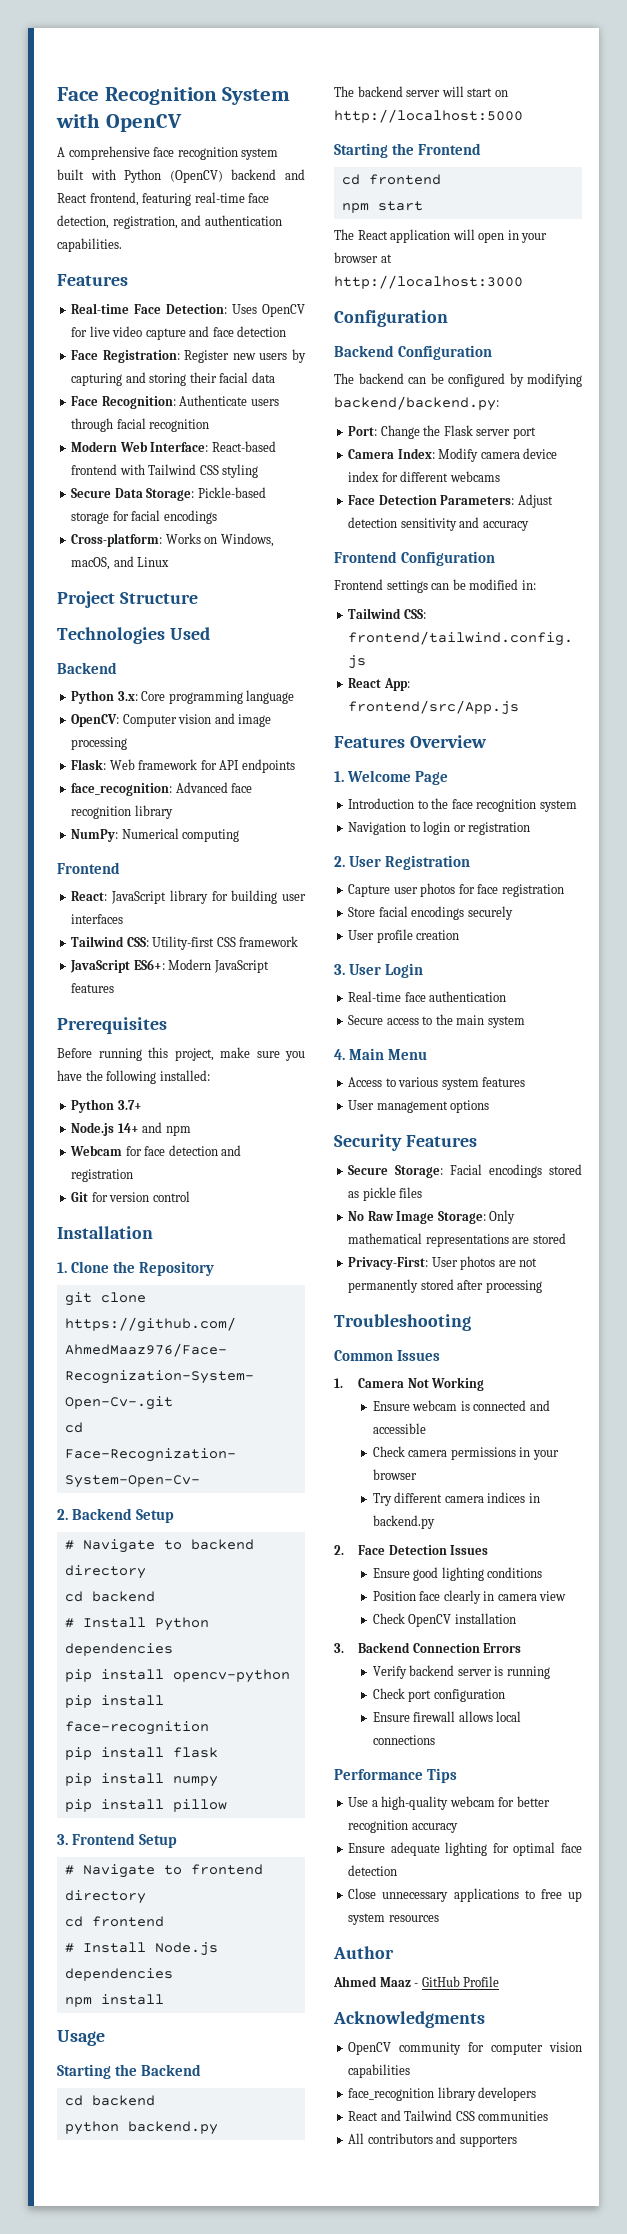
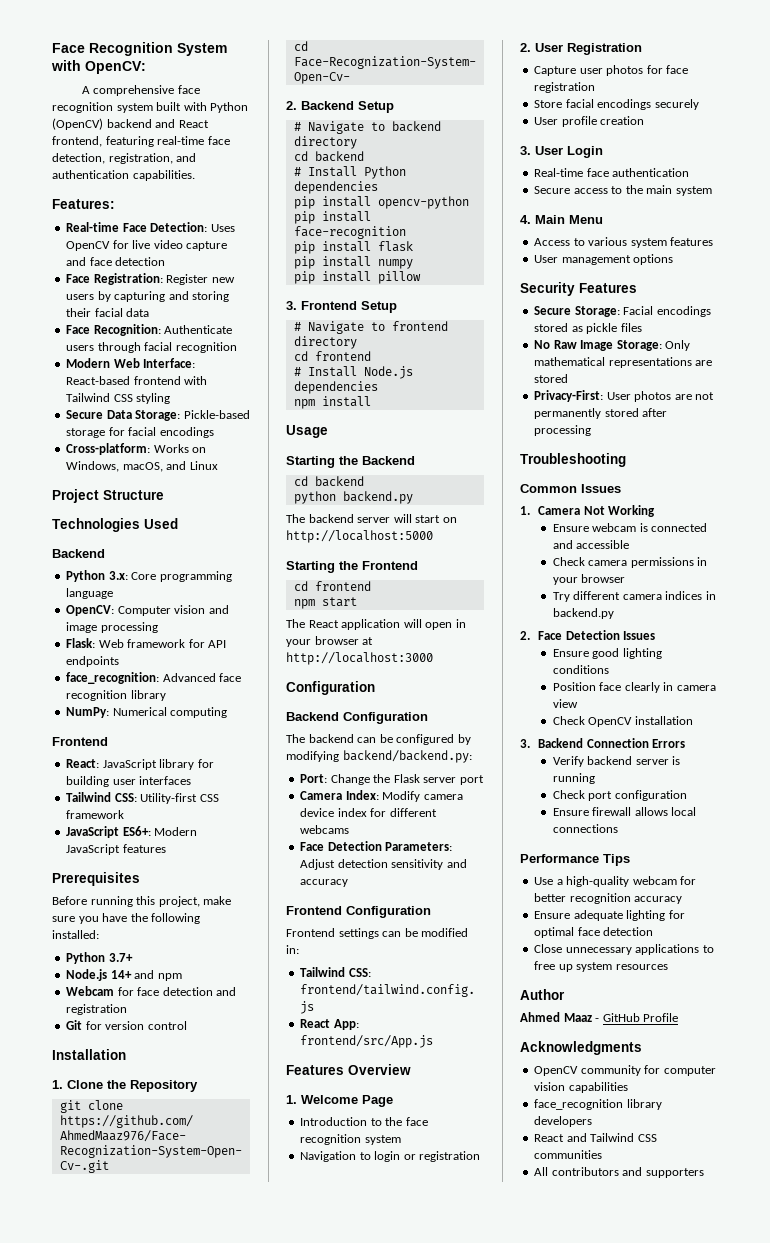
- Face Recognition System with OpenCV
+ Face Recognition System with OpenCV:
  A comprehensive face recognition system built with Python (OpenCV) backend and React frontend, featuring real-time face detection, registration, and authentication capabilities.
- Features
+ Features:

